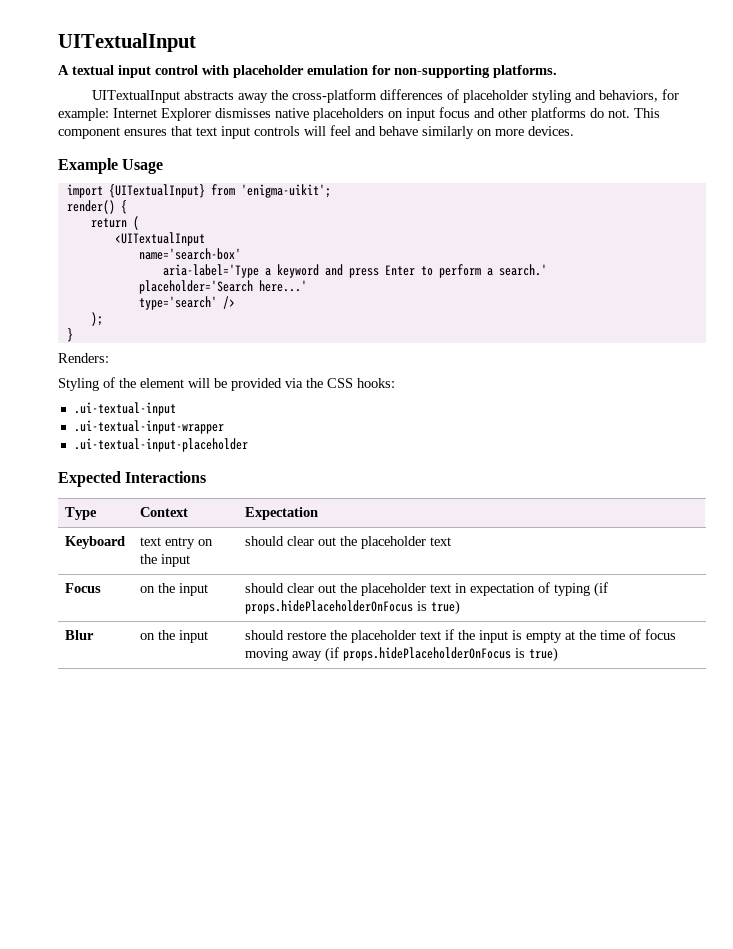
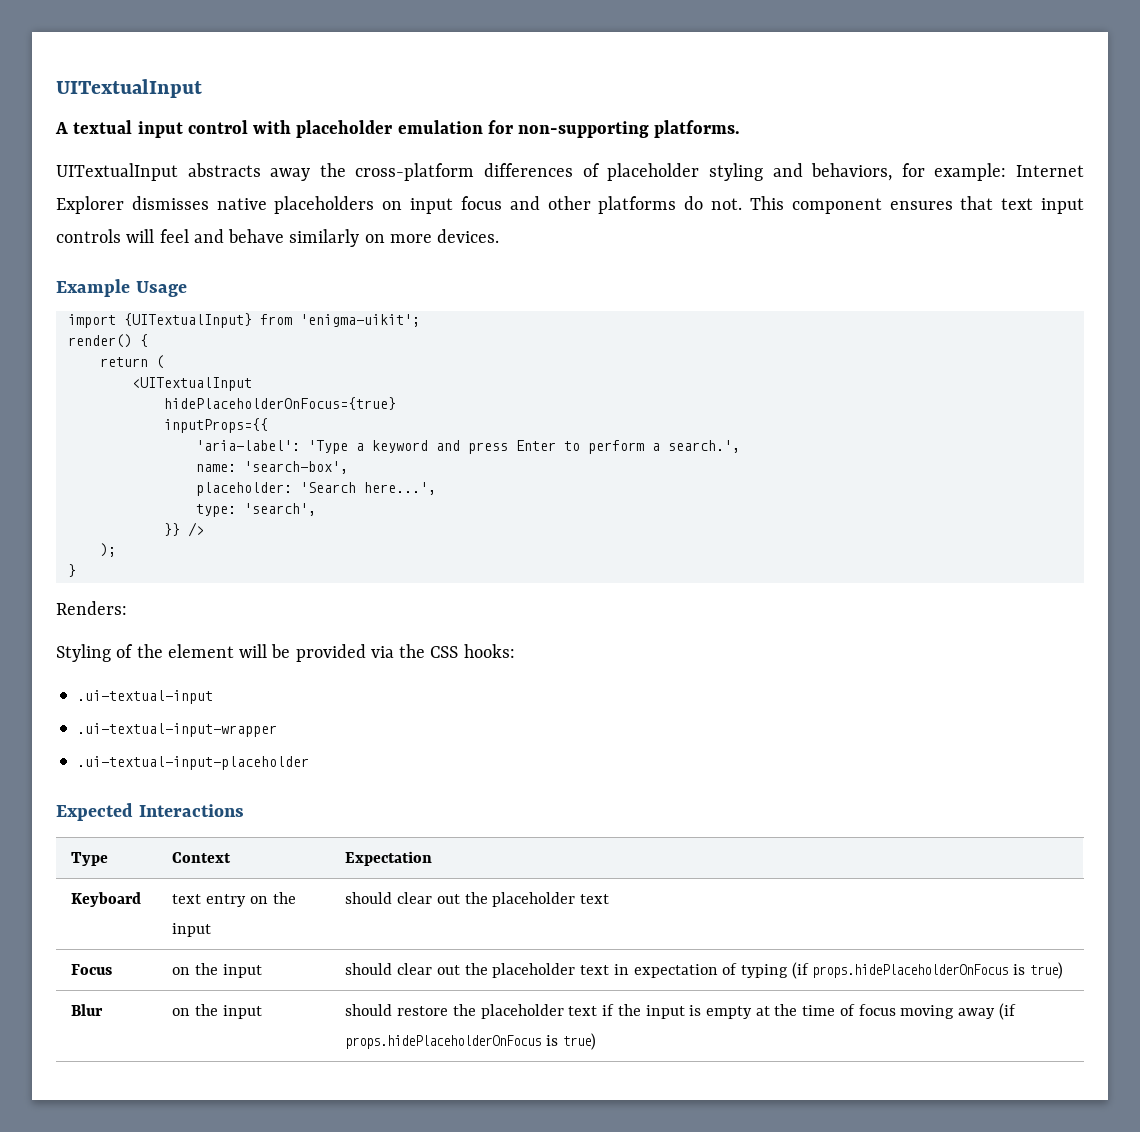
- name='search-box'
- aria-label='Type a keyword and press Enter to perform a search.'
- placeholder='Search here...'
- type='search' />
+ hidePlaceholderOnFocus={true}
+ inputProps={{
+ 'aria-label': 'Type a keyword and press Enter to perform a search.',
+ name: 'search-box',
+ placeholder: 'Search here...',
+ type: 'search',
+ }} />

